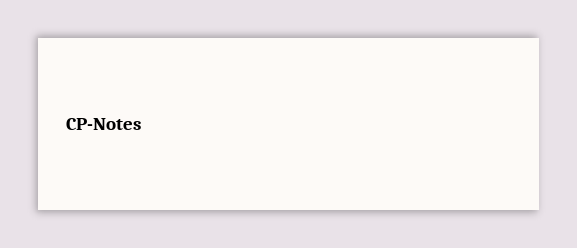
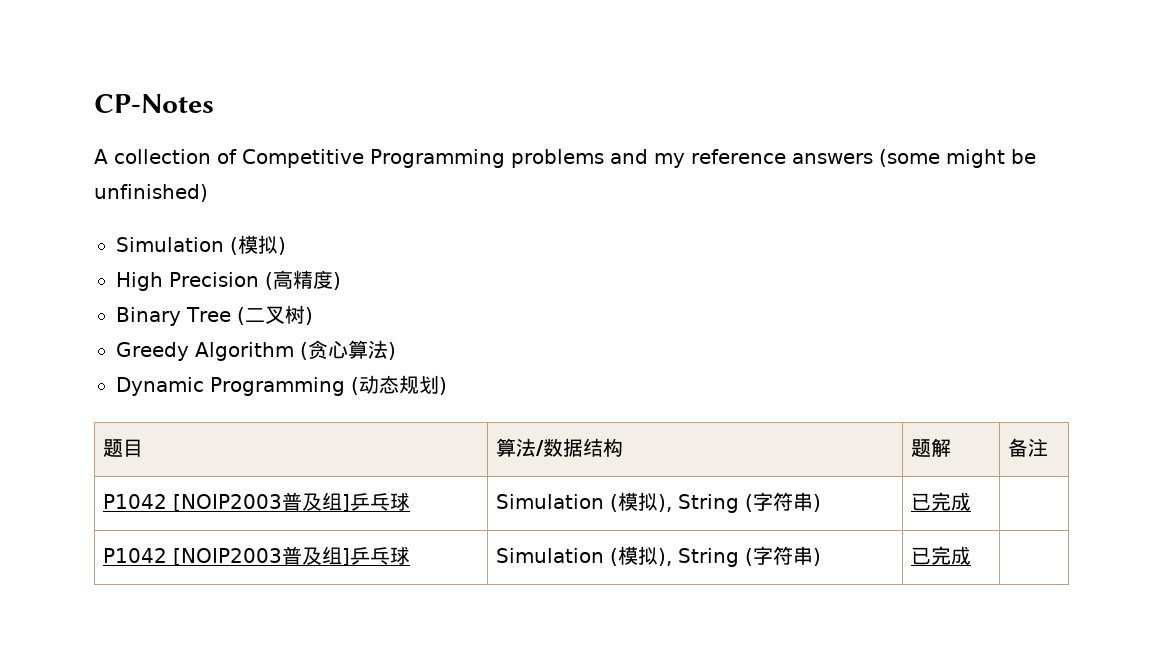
+ A collection of Competitive Programming problems and my reference answers (some might be unfinished)
+ Simulation (模拟)
+ High Precision (高精度)
+ Binary Tree (二叉树)
+ Greedy Algorithm (贪心算法)
+ Dynamic Programming (动态规划)
+ 题目 | 算法/数据结构 | 题解 | 备注
+ P1042 [NOIP2003普及组]乒乓球 | Simulation (模拟), String (字符串) | 已完成 |
+ P1042 [NOIP2003普及组]乒乓球 | Simulation (模拟), String (字符串) | 已完成 |

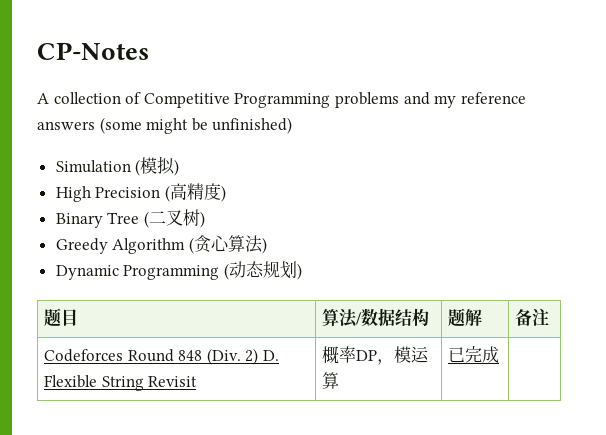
  题目 | 算法/数据结构 | 题解 | 备注
- P1042 [NOIP2003普及组]乒乓球 | Simulation (模拟), String (字符串) | 已完成 |
- P1042 [NOIP2003普及组]乒乓球 | Simulation (模拟), String (字符串) | 已完成 |
+ Codeforces Round 848 (Div. 2) D. Flexible String Revisit | 概率DP，模运算 | 已完成 |

